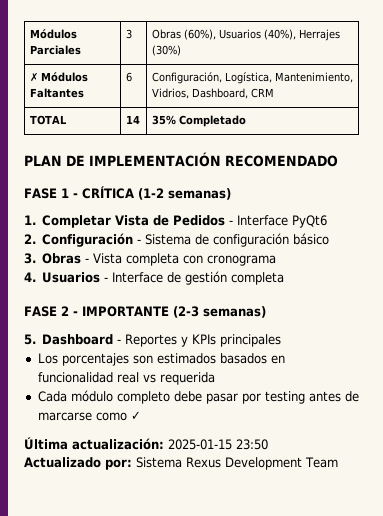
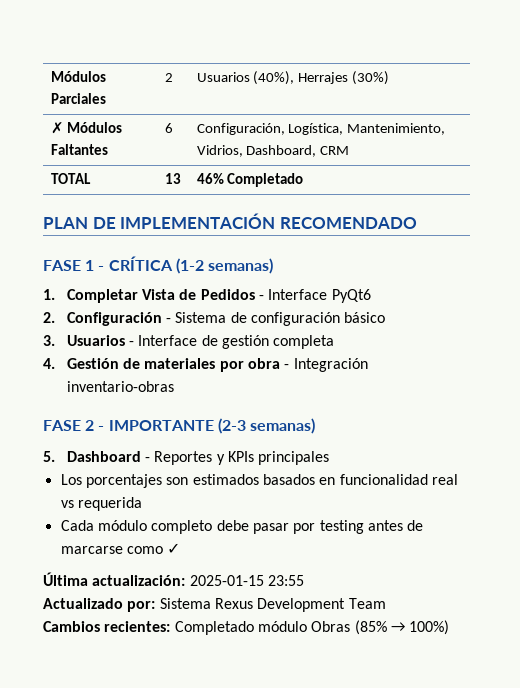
- Módulos Parciales | 3 | Obras (60%), Usuarios (40%), Herrajes (30%)
+ Módulos Parciales | 2 | Usuarios (40%), Herrajes (30%)
- TOTAL | 14 | 35% Completado
+ TOTAL | 13 | 46% Completado
- 3. Obras - Vista completa con cronograma
- 4. Usuarios - Interface de gestión completa
+ 3. Usuarios - Interface de gestión completa
+ 4. Gestión de materiales por obra - Integración inventario-obras
- Última actualización: 2025-01-15 23:50
+ Última actualización: 2025-01-15 23:55
+ Cambios recientes: Completado módulo Obras (85% → 100%)

